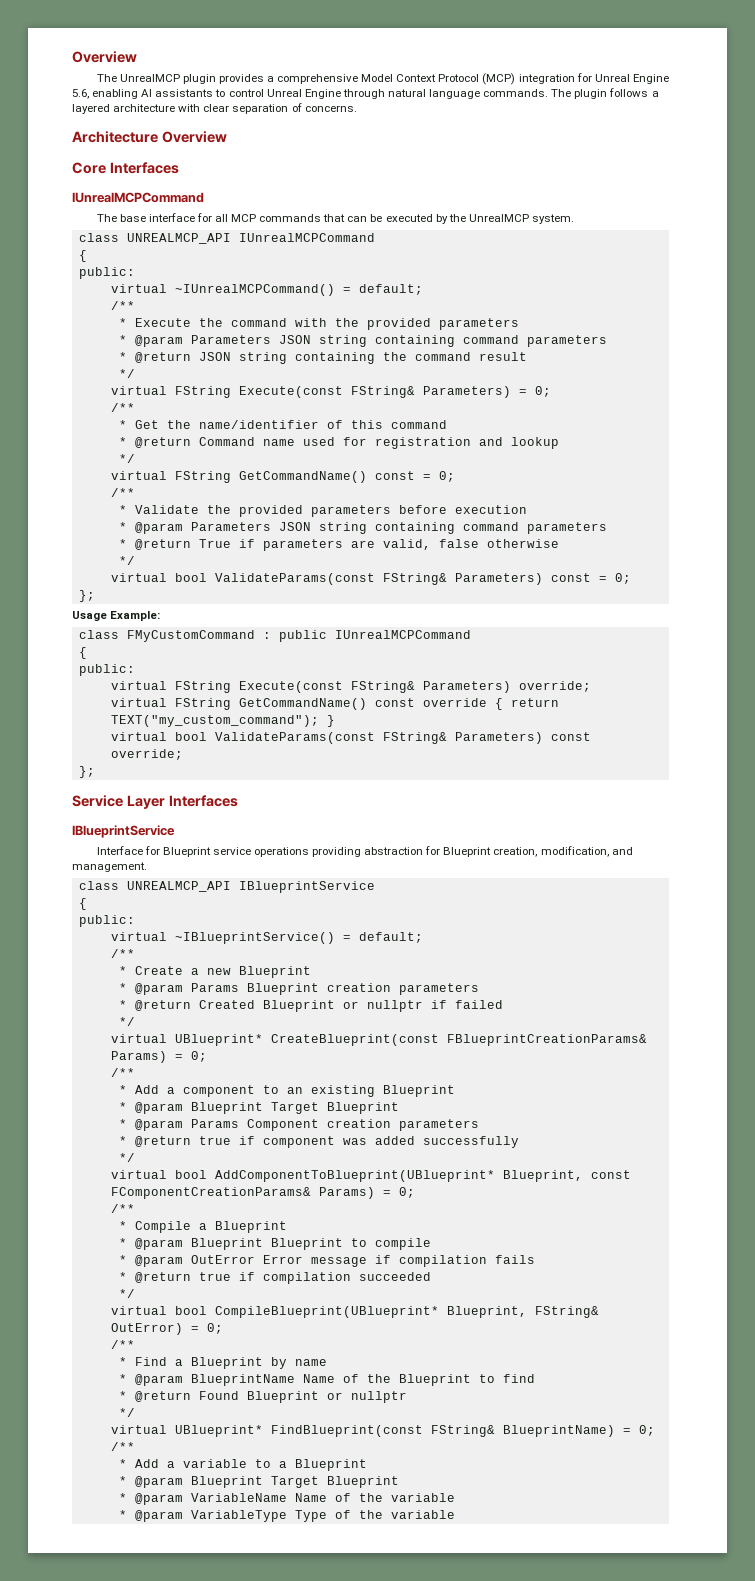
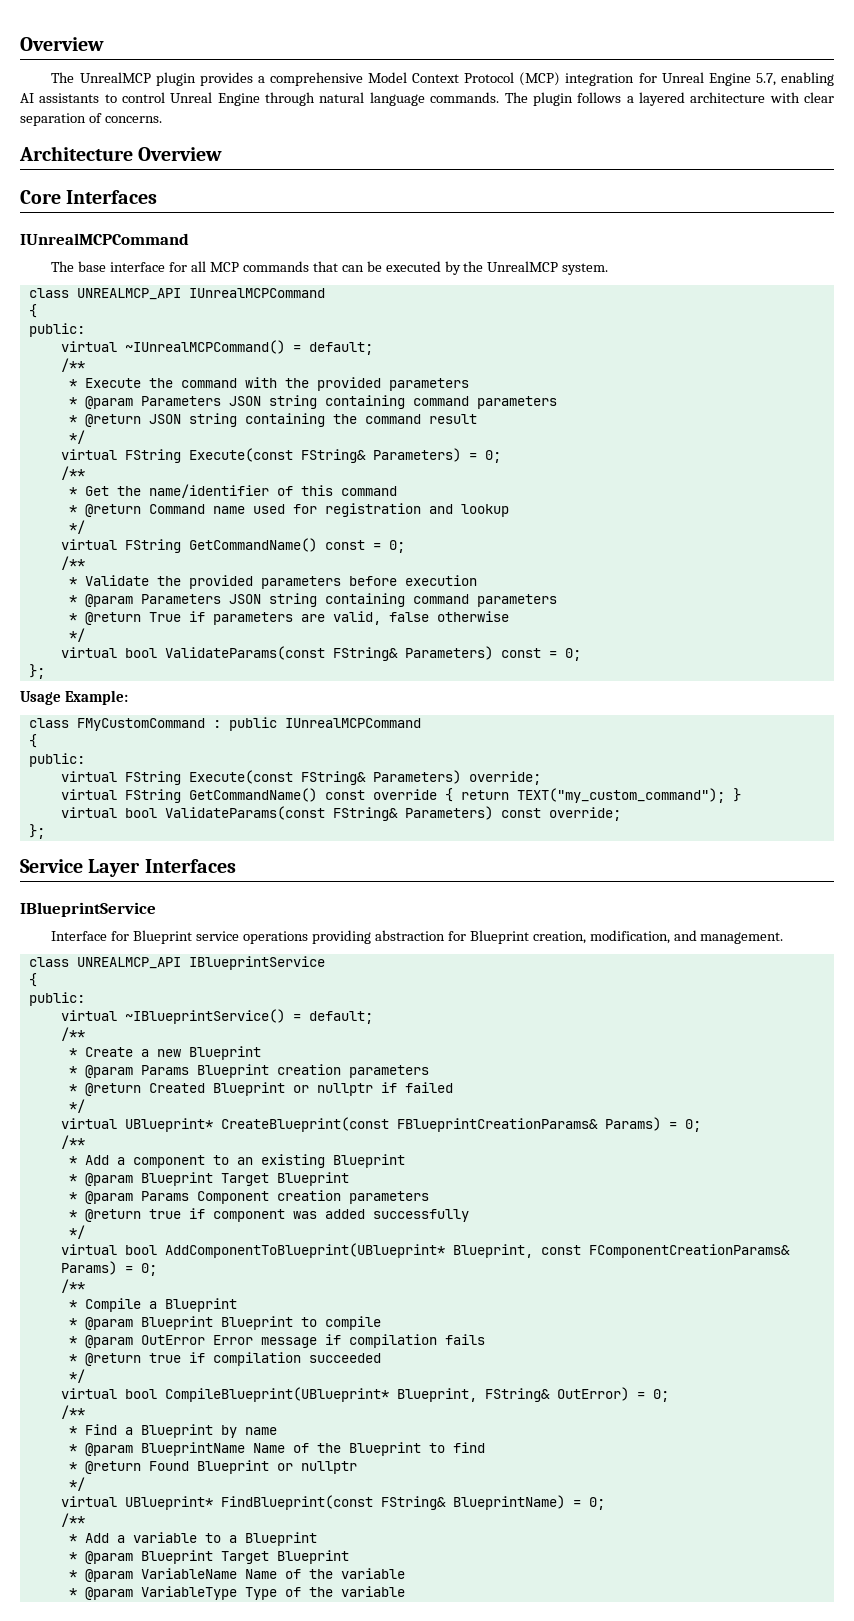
- The UnrealMCP plugin provides a comprehensive Model Context Protocol (MCP) integration for Unreal Engine 5.6, enabling AI assistants to control Unreal Engine through natural language commands.
+ The UnrealMCP plugin provides a comprehensive Model Context Protocol (MCP) integration for Unreal Engine 5.7, enabling AI assistants to control Unreal Engine through natural language commands.

